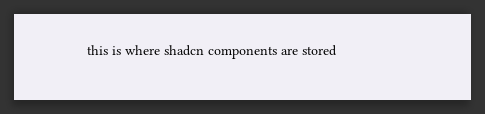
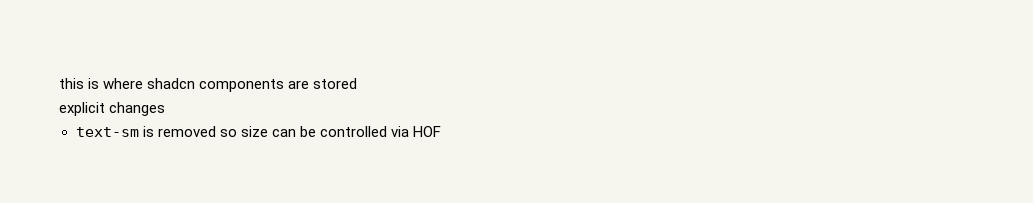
+ explicit changes
+ text-sm is removed so size can be controlled via HOF

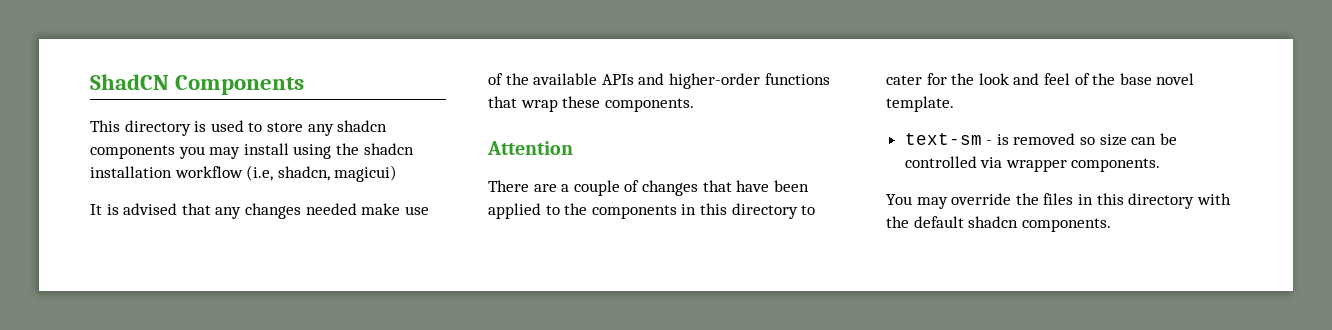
- this is where shadcn components are stored
- explicit changes
+ ShadCN Components
+ This directory is used to store any shadcn components you may install using the shadcn installation workflow (i.e, shadcn, magicui)
+ It is advised that any changes needed make use of the available APIs and higher-order functions that wrap these components.
+ Attention
+ There are a couple of changes that have been applied to the components in this directory to cater for the look and feel of the base novel template.
- text-sm is removed so size can be controlled via HOF
+ text-sm - is removed so size can be controlled via wrapper components.
+ You may override the files in this directory with the default shadcn components.

